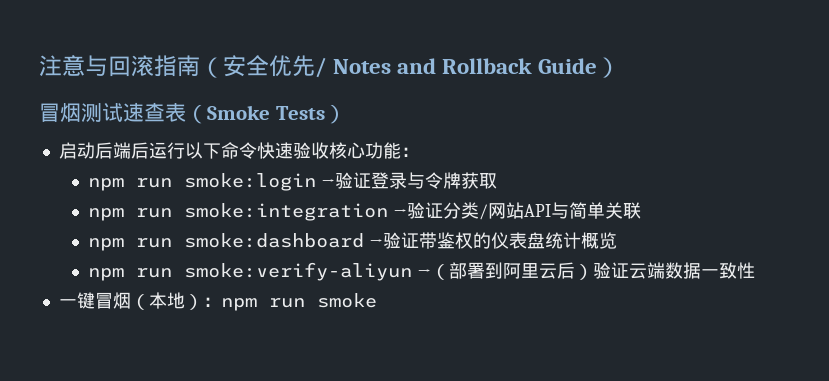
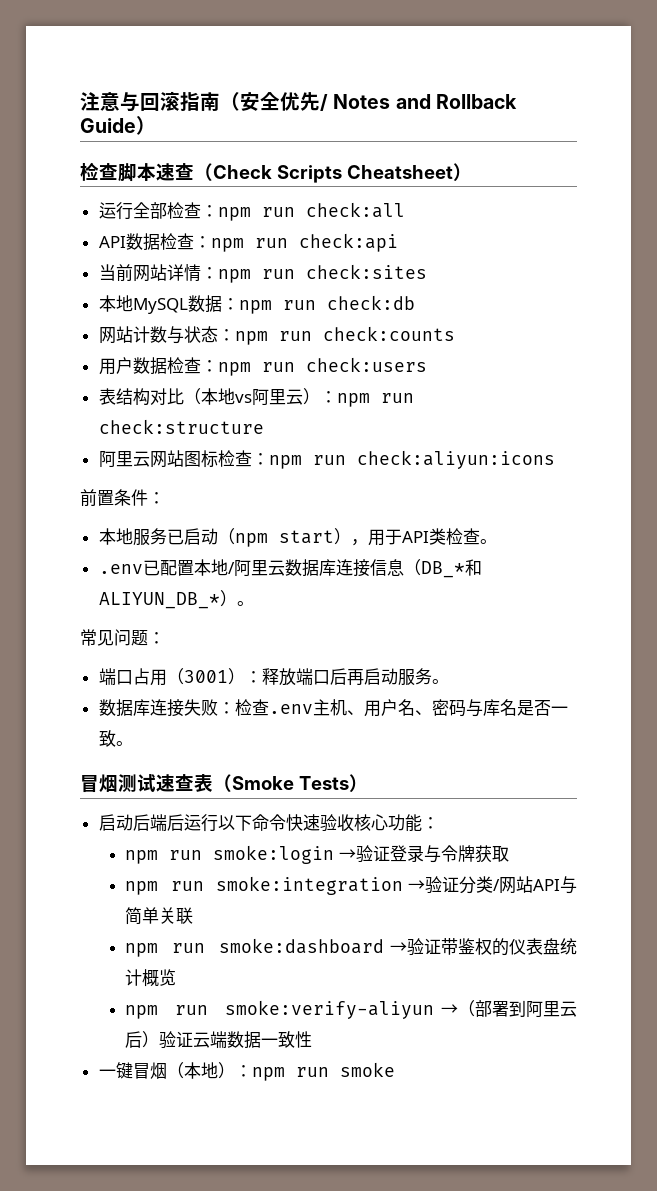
+ 检查脚本速查（Check Scripts Cheatsheet）
+ 运行全部检查：npm run check:all
+ API数据检查：npm run check:api
+ 当前网站详情：npm run check:sites
+ 本地MySQL数据：npm run check:db
+ 网站计数与状态：npm run check:counts
+ 用户数据检查：npm run check:users
+ 表结构对比（本地vs阿里云）：npm run check:structure
+ 阿里云网站图标检查：npm run check:aliyun:icons
+ 前置条件：
+ 本地服务已启动（npm start），用于API类检查。
+ .env已配置本地/阿里云数据库连接信息（DB_*和ALIYUN_DB_*）。
+ 常见问题：
+ 端口占用（3001）：释放端口后再启动服务。
+ 数据库连接失败：检查.env主机、用户名、密码与库名是否一致。

